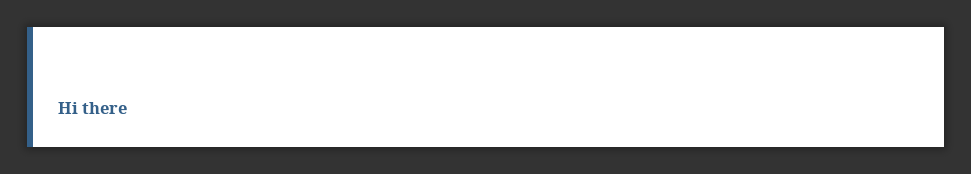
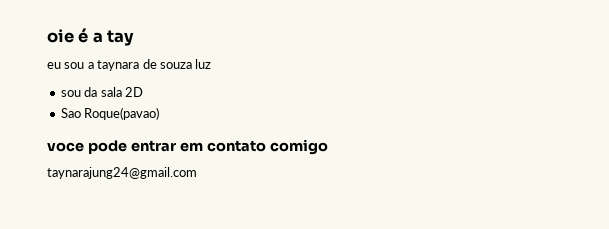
- Hi there
+ oie é a tay
+ eu sou a taynara de souza luz
+ sou da sala 2D
+ Sao Roque(pavao)
+ voce pode entrar em contato comigo
+ taynarajung24@gmail.com

